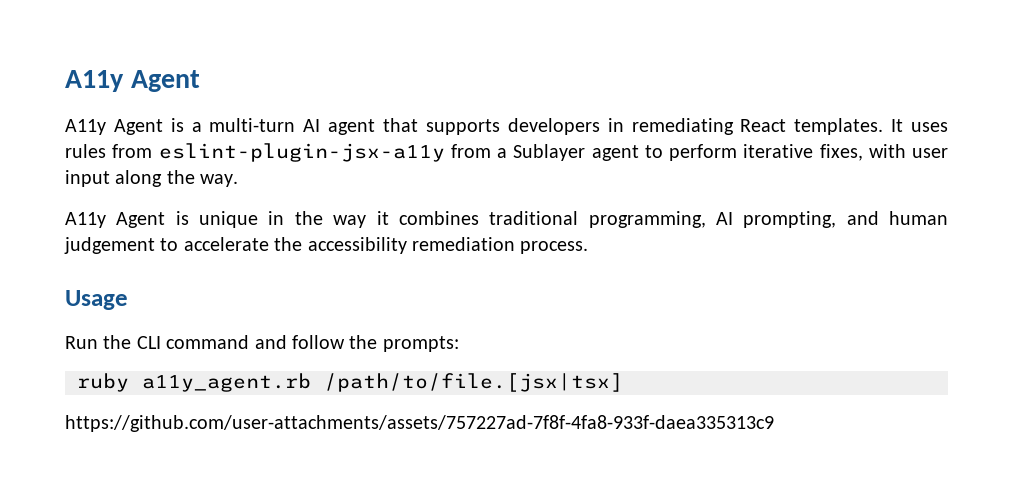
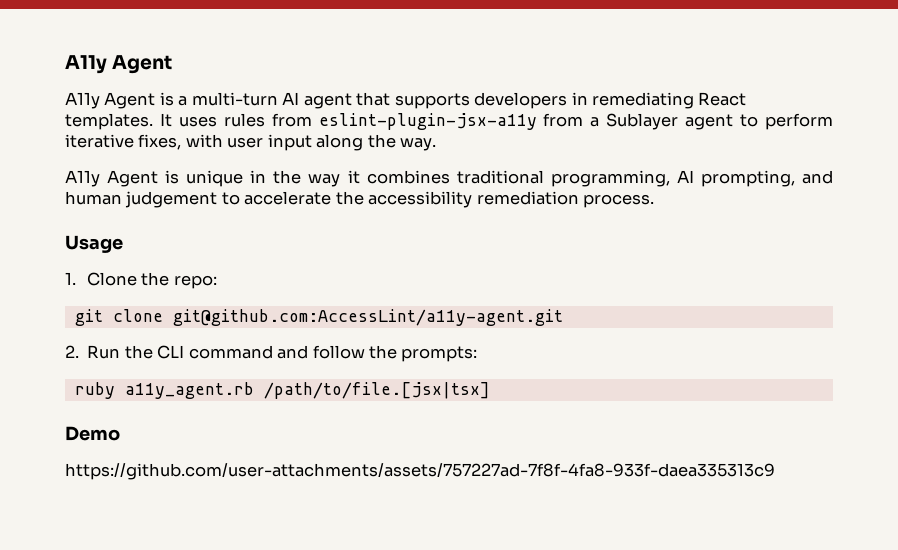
- Run the CLI command and follow the prompts:
+ 1. Clone the repo:
+ git clone git@github.com:AccessLint/a11y-agent.git
+ 2. Run the CLI command and follow the prompts:
+ Demo

